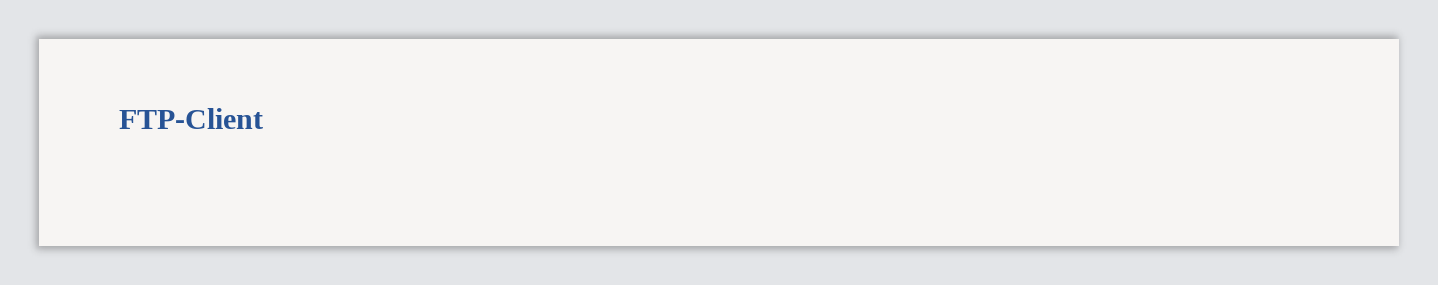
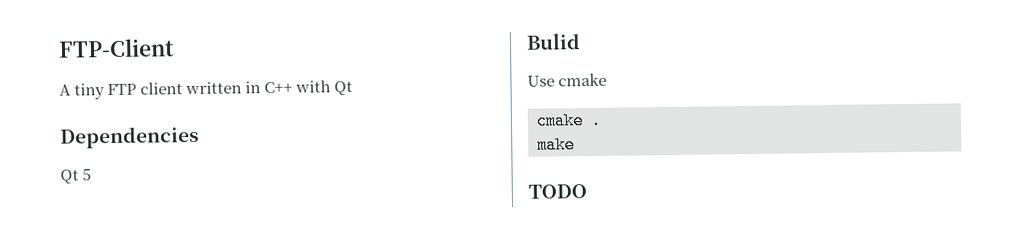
+ A tiny FTP client written in C++ with Qt
+ Dependencies
+ Qt 5
+ Bulid
+ Use cmake
+ cmake .
+ make
+ TODO

